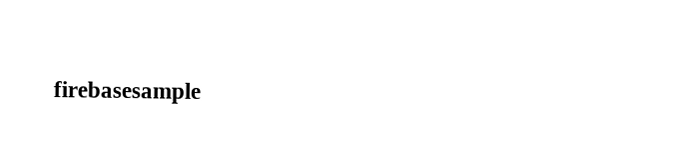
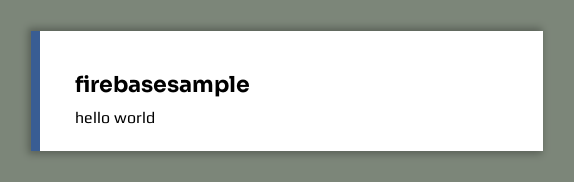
+ hello world

